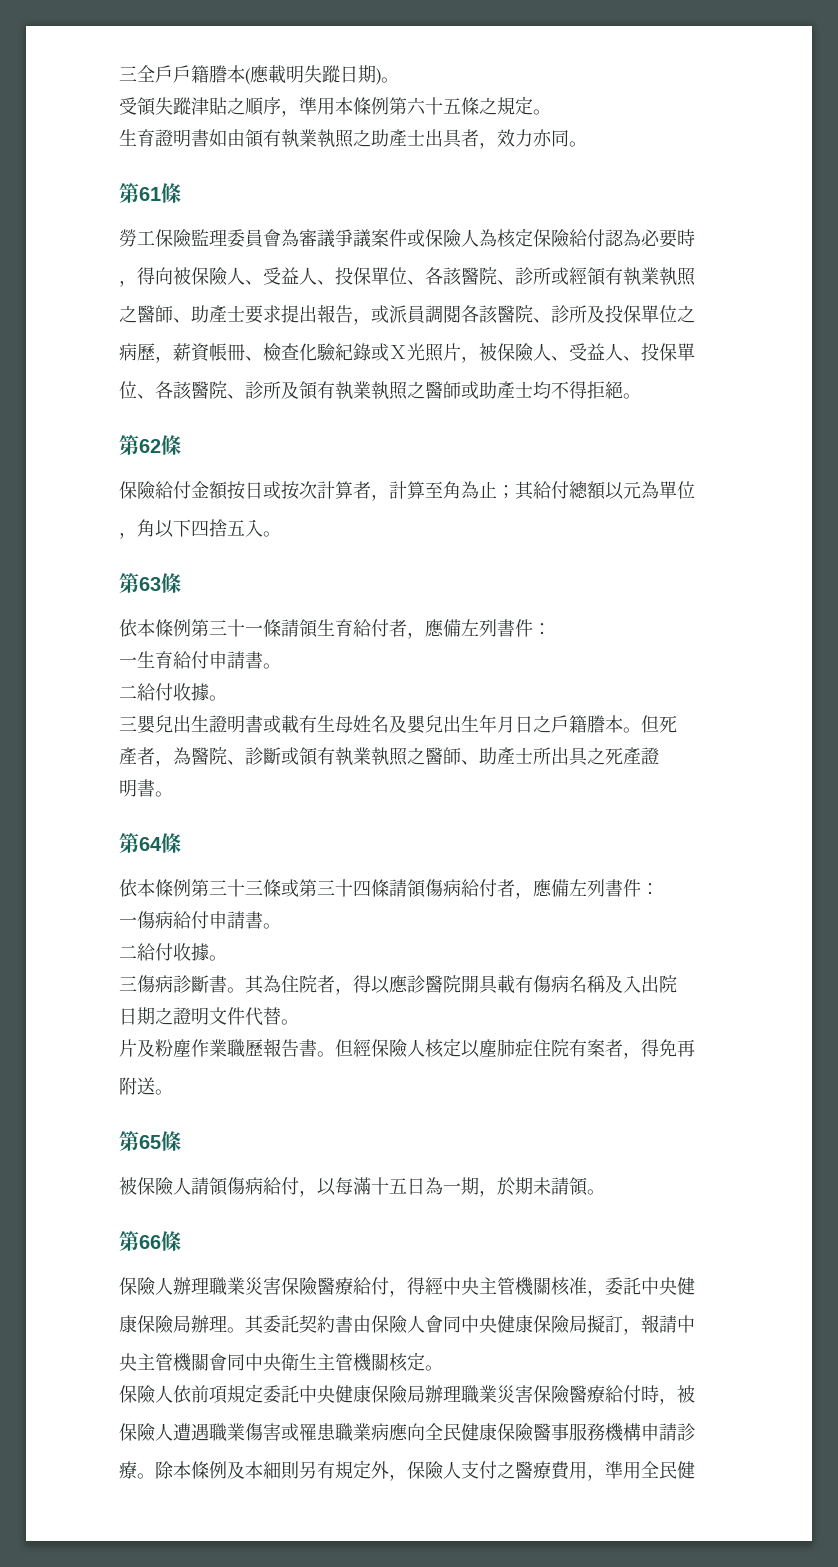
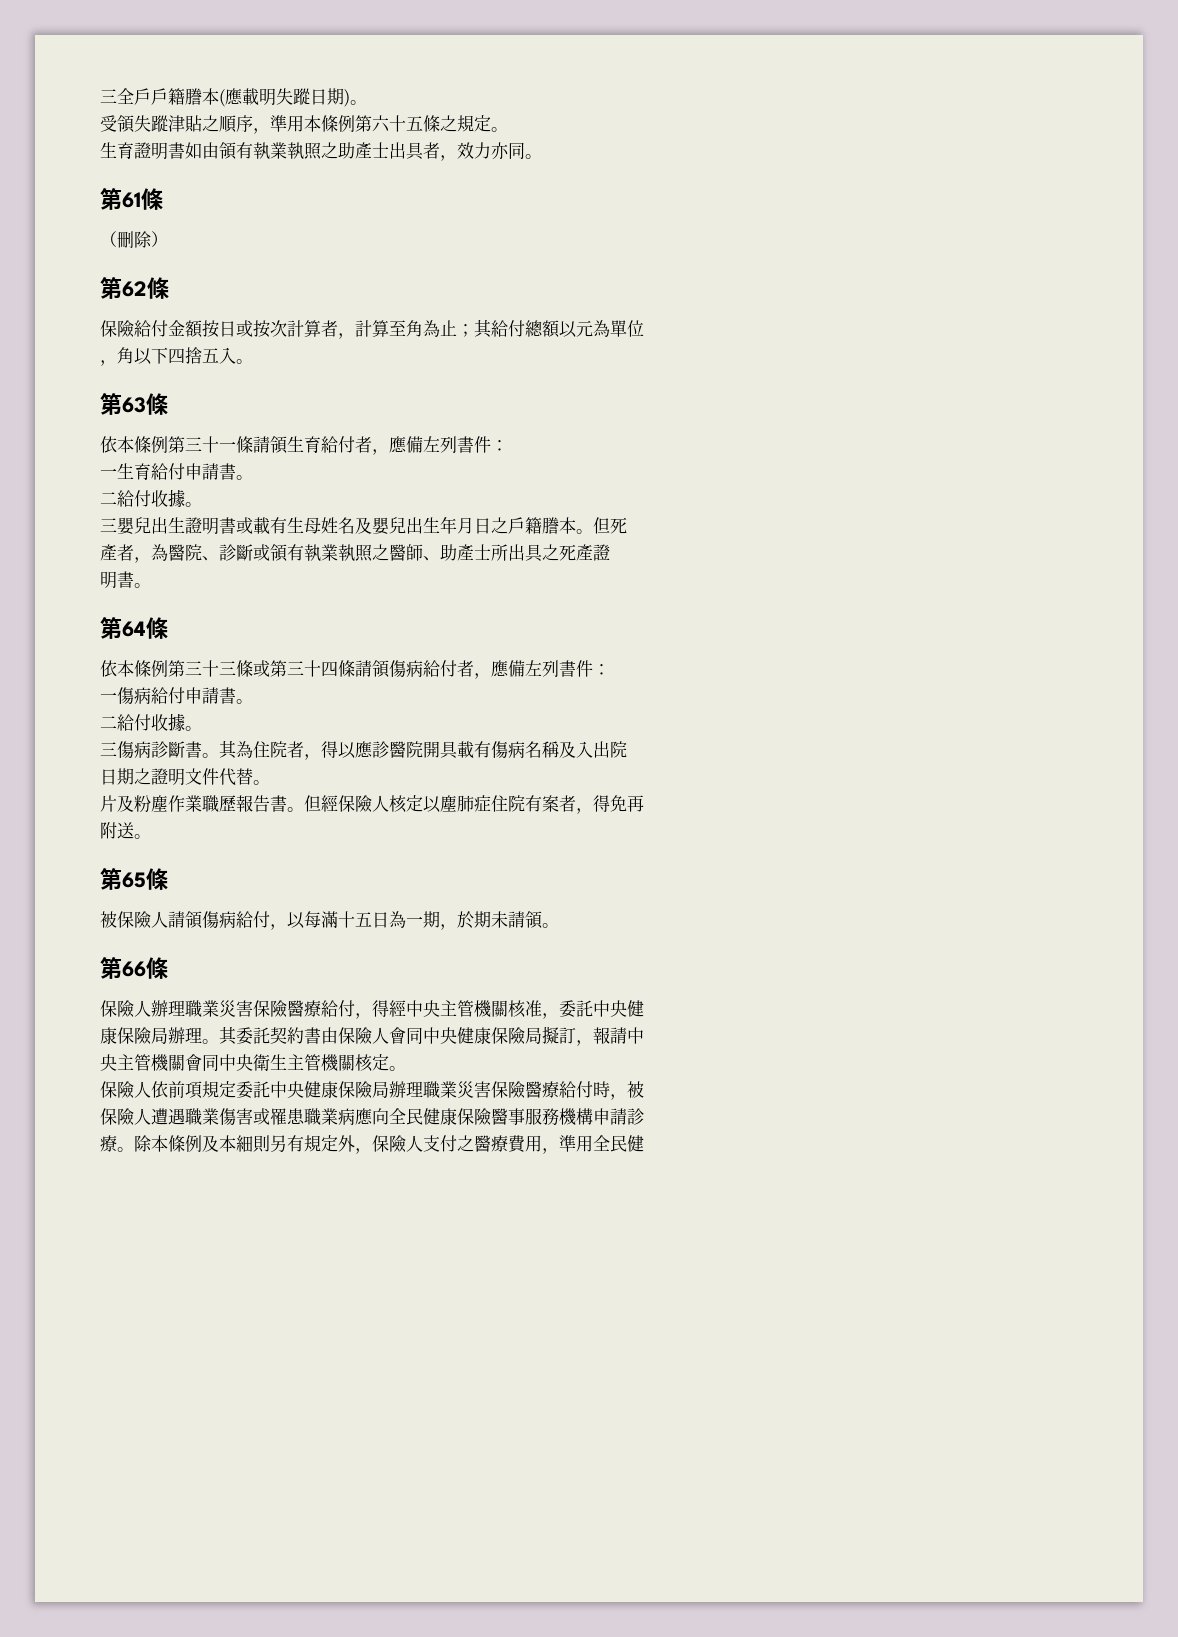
- 勞工保險監理委員會為審議爭議案件或保險人為核定保險給付認為必要時
- ，得向被保險人、受益人、投保單位、各該醫院、診所或經領有執業執照
- 之醫師、助產士要求提出報告，或派員調閱各該醫院、診所及投保單位之
- 病歷，薪資帳冊、檢查化驗紀錄或Ｘ光照片，被保險人、受益人、投保單
- 位、各該醫院、診所及領有執業執照之醫師或助產士均不得拒絕。
+ （刪除）

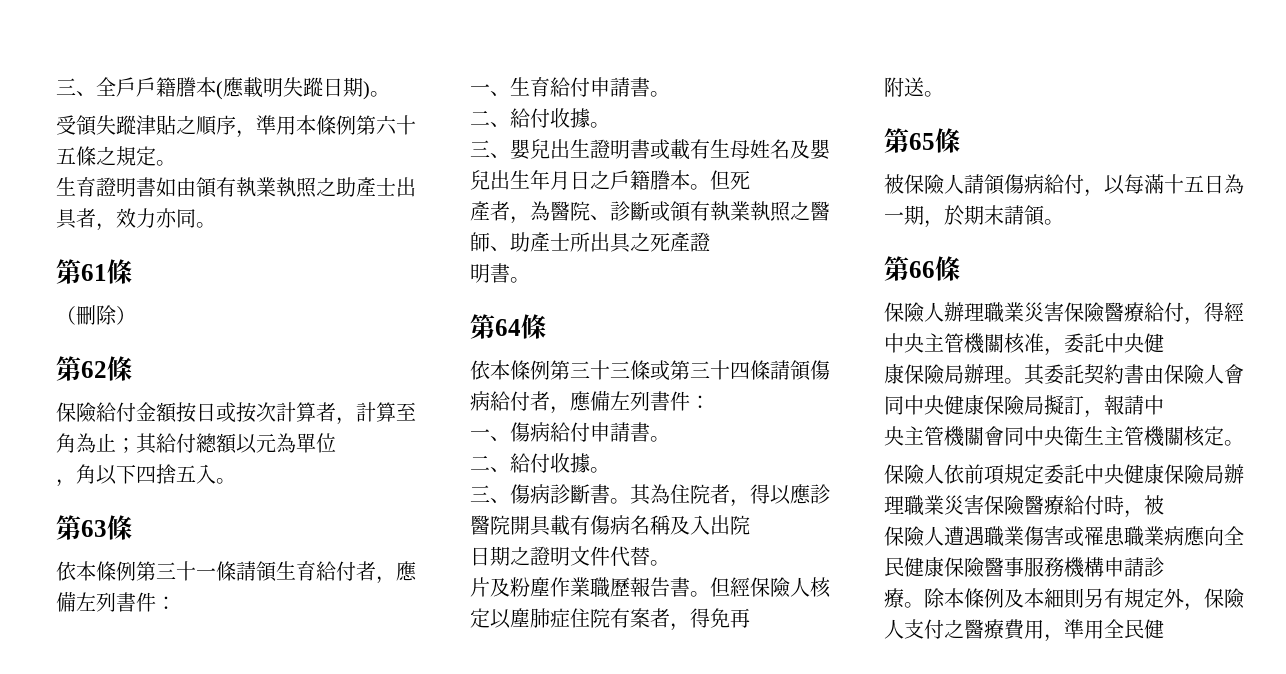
- 三全戶戶籍謄本(應載明失蹤日期)。
+ 三、全戶戶籍謄本(應載明失蹤日期)。
- 一生育給付申請書。
- 二給付收據。
- 三嬰兒出生證明書或載有生母姓名及嬰兒出生年月日之戶籍謄本。
+ 一、生育給付申請書。
+ 二、給付收據。
+ 三、嬰兒出生證明書或載有生母姓名及嬰兒出生年月日之戶籍謄本。
- 一傷病給付申請書。
- 二給付收據。
- 三傷病診斷書。
+ 一、傷病給付申請書。
+ 二、給付收據。
+ 三、傷病診斷書。
- 被保險人請領傷病給付，以每滿十五日為一期，於期未請領。
+ 被保險人請領傷病給付，以每滿十五日為一期，於期末請領。

